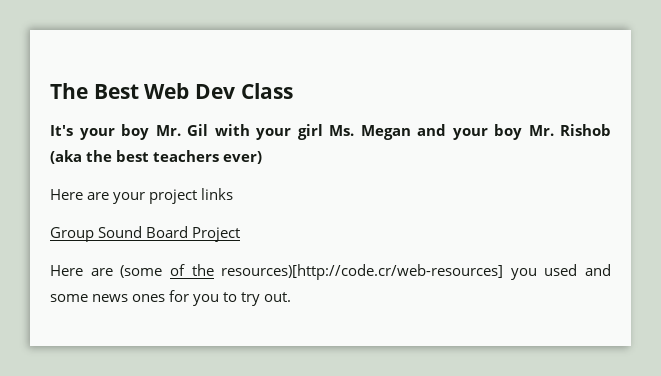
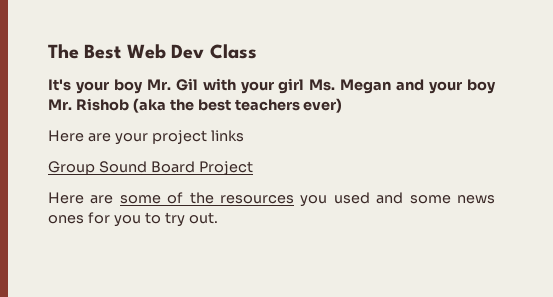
- Here are (some of the resources)[http://code.cr/web-resources] you used and some news ones for you to try out.
+ Here are some of the resources you used and some news ones for you to try out.

